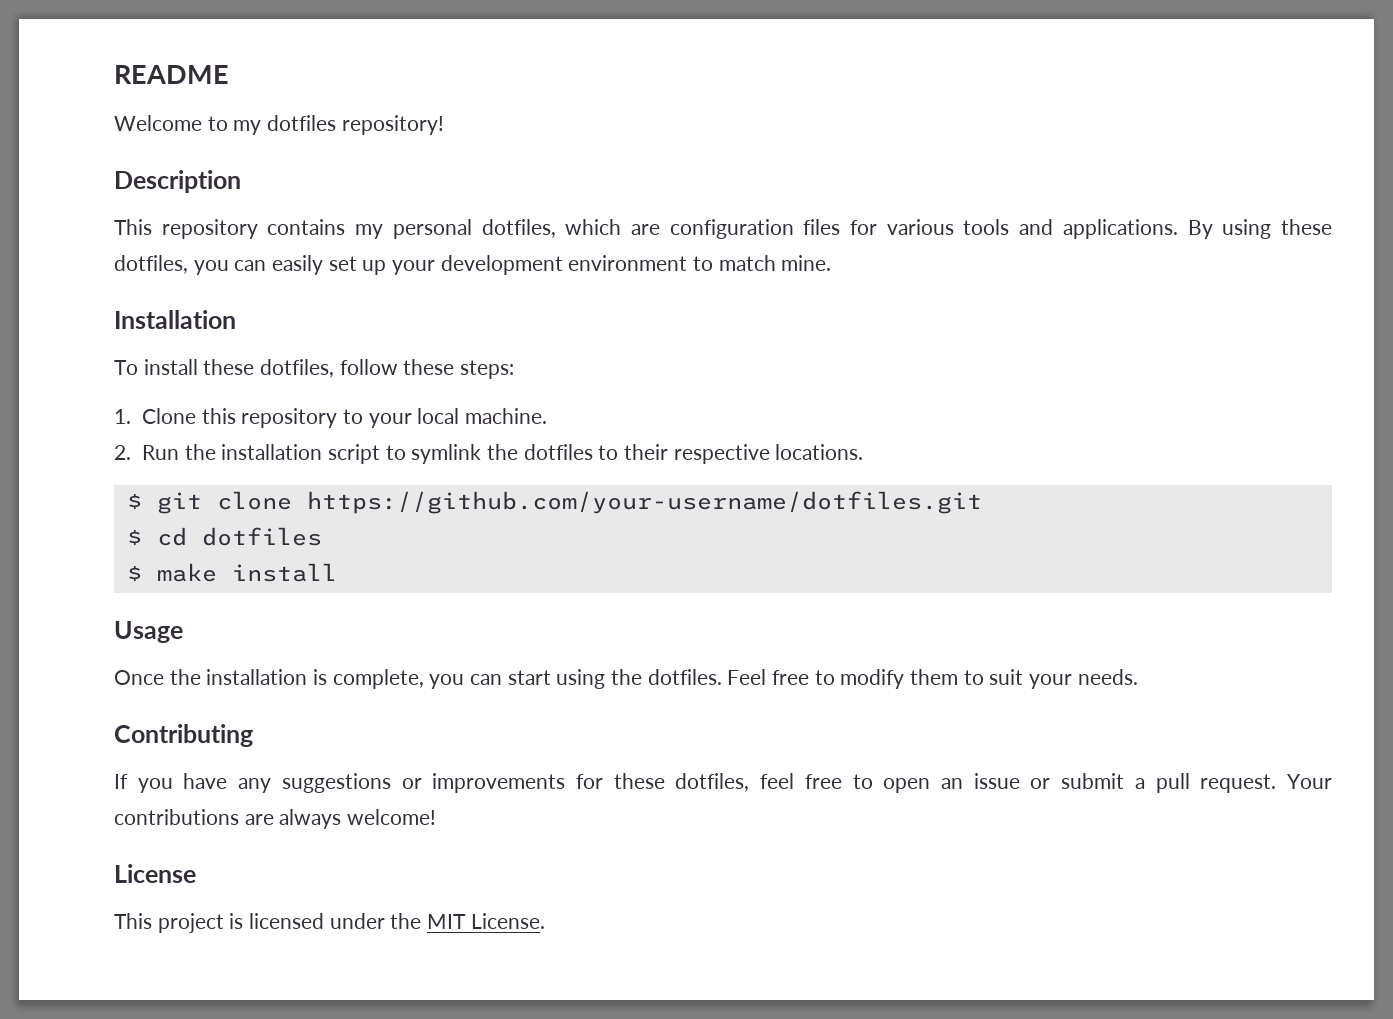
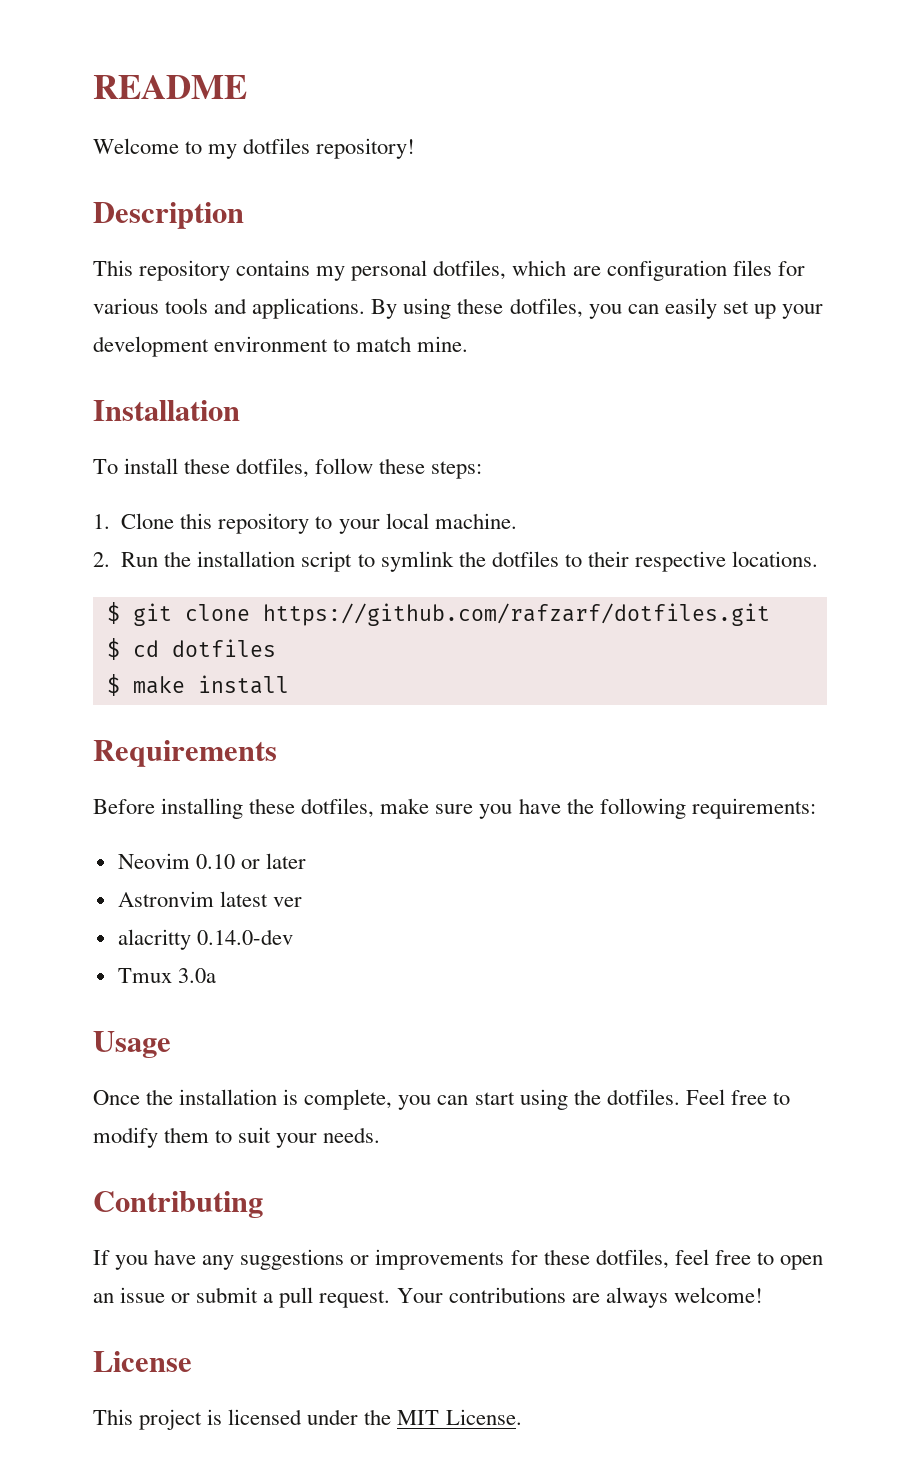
- $ git clone https://github.com/your-username/dotfiles.git
+ $ git clone https://github.com/rafzarf/dotfiles.git
+ Requirements
+ Before installing these dotfiles, make sure you have the following requirements:
+ Neovim 0.10 or later
+ Astronvim latest ver
+ alacritty 0.14.0-dev
+ Tmux 3.0a

